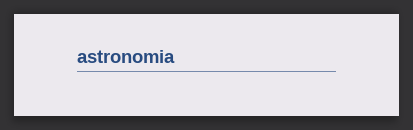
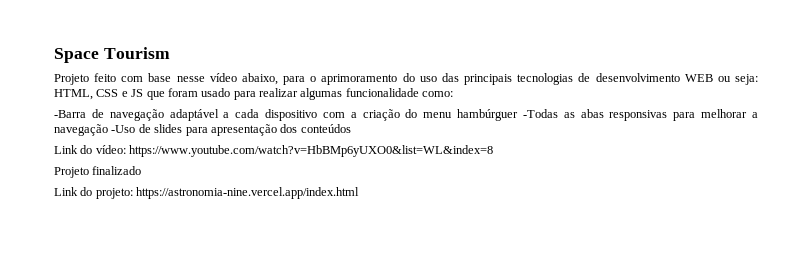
- astronomia
+ Space Tourism
+ Projeto feito com base nesse vídeo abaixo, para o aprimoramento do uso das principais tecnologias de desenvolvimento WEB ou seja: HTML, CSS e JS que foram usado para realizar algumas funcionalidade como:
+ -Barra de navegação adaptável a cada dispositivo com a criação do menu hambúrguer -Todas as abas responsivas para melhorar a navegação -Uso de slides para apresentação dos conteúdos
+ Link do vídeo: https://www.youtube.com/watch?v=HbBMp6yUXO0&list=WL&index=8
+ Projeto finalizado
+ Link do projeto: https://astronomia-nine.vercel.app/index.html

